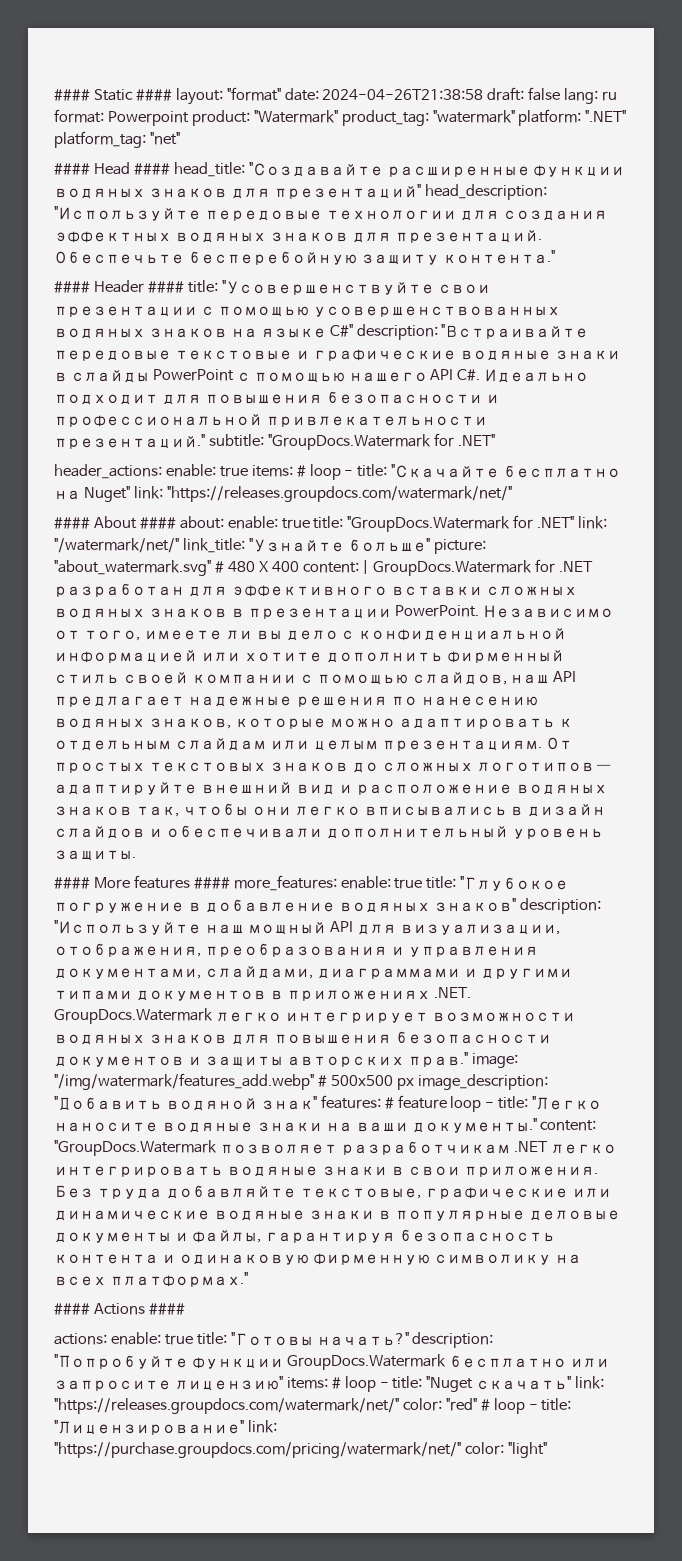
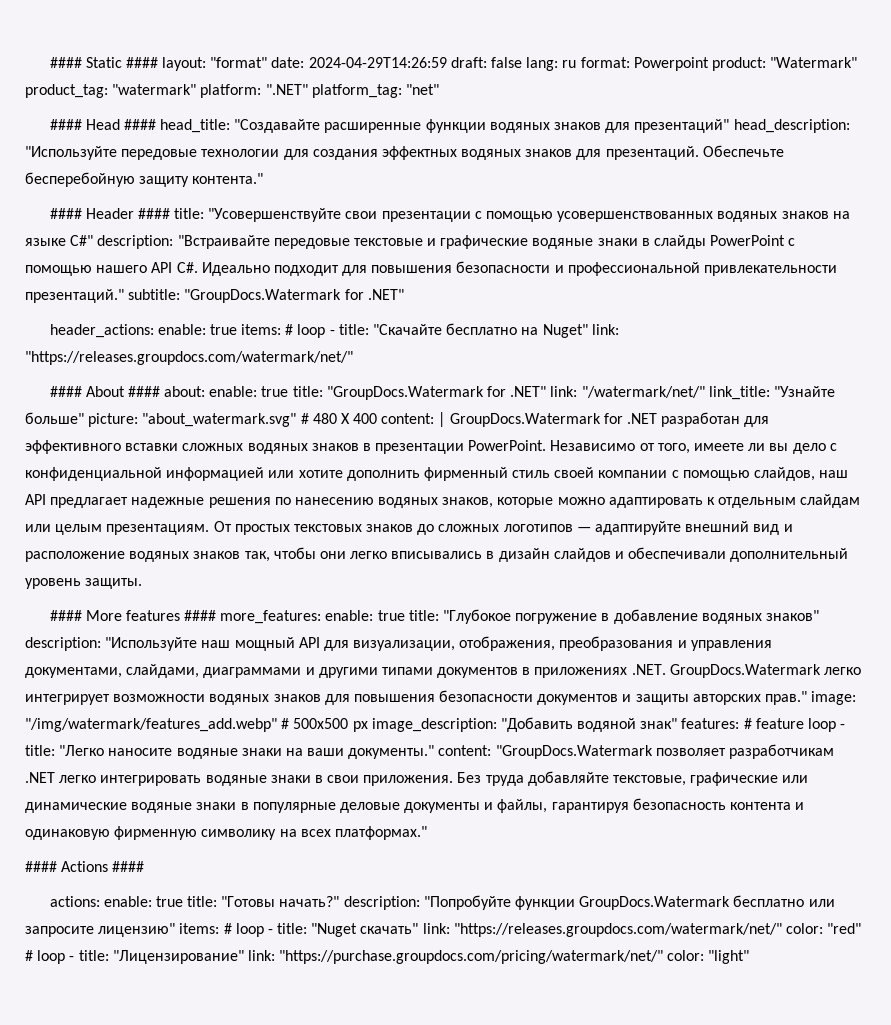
- #### Static #### layout: "format" date: 2024-04-26T21:38:58 draft: false lang: ru format: Powerpoint product: "Watermark" product_tag: "watermark" platform: ".NET" platform_tag: "net"
+ #### Static #### layout: "format" date: 2024-04-29T14:26:59 draft: false lang: ru format: Powerpoint product: "Watermark" product_tag: "watermark" platform: ".NET" platform_tag: "net"

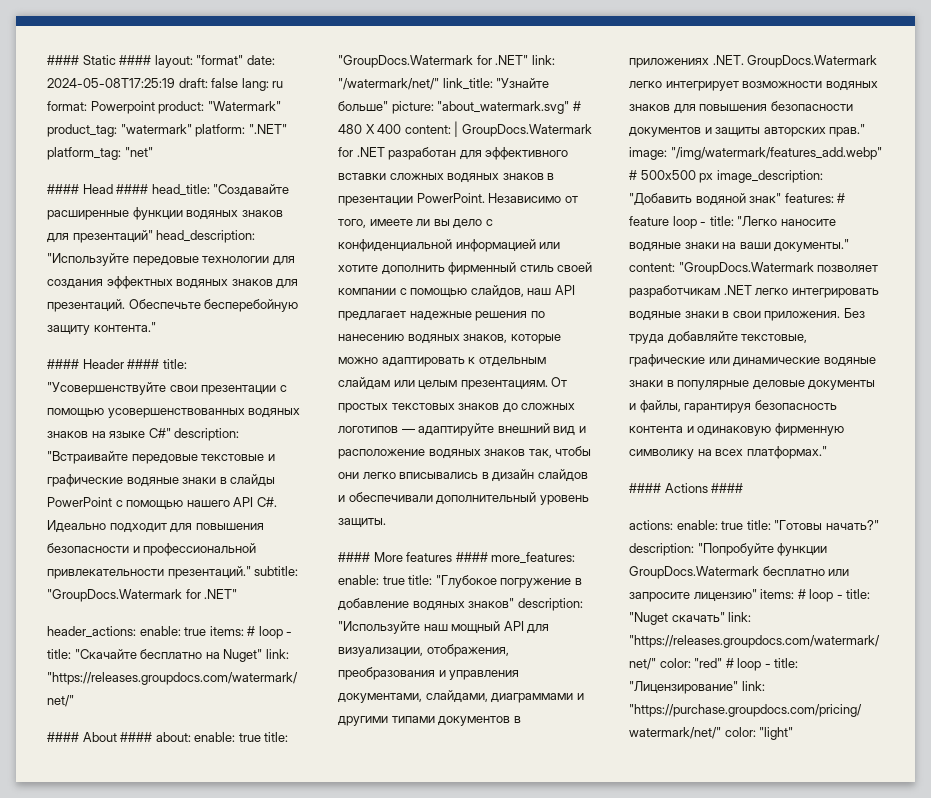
- #### Static #### layout: "format" date: 2024-04-29T14:26:59 draft: false lang: ru format: Powerpoint product: "Watermark" product_tag: "watermark" platform: ".NET" platform_tag: "net"
+ #### Static #### layout: "format" date: 2024-05-08T17:25:19 draft: false lang: ru format: Powerpoint product: "Watermark" product_tag: "watermark" platform: ".NET" platform_tag: "net"

